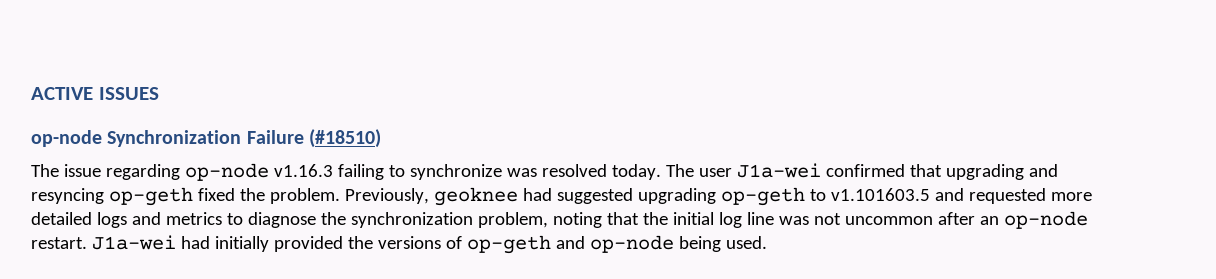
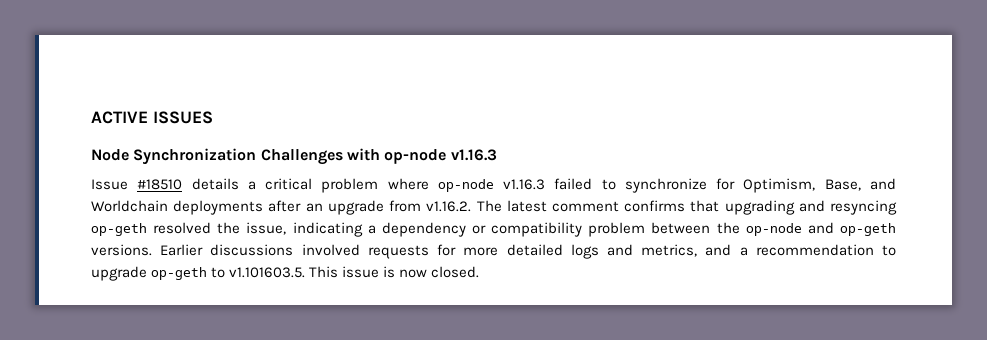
- op-node Synchronization Failure (#18510)
- The issue regarding op-node v1.16.3 failing to synchronize was resolved today. The user J1a-wei confirmed that upgrading and resyncing op-geth fixed the problem. Previously, geoknee had suggested upgrading op-geth to v1.101603.5 and requested more detailed logs and metrics to diagnose the synchronization problem, noting that the initial log line was not uncommon after an op-node restart. J1a-wei had initially provided the versions of op-geth and op-node being used.
+ Node Synchronization Challenges with op-node v1.16.3
+ Issue #18510 details a critical problem where op-node v1.16.3 failed to synchronize for Optimism, Base, and Worldchain deployments after an upgrade from v1.16.2. The latest comment confirms that upgrading and resyncing op-geth resolved the issue, indicating a dependency or compatibility problem between the op-node and op-geth versions. Earlier discussions involved requests for more detailed logs and metrics, and a recommendation to upgrade op-geth to v1.101603.5. This issue is now closed.

